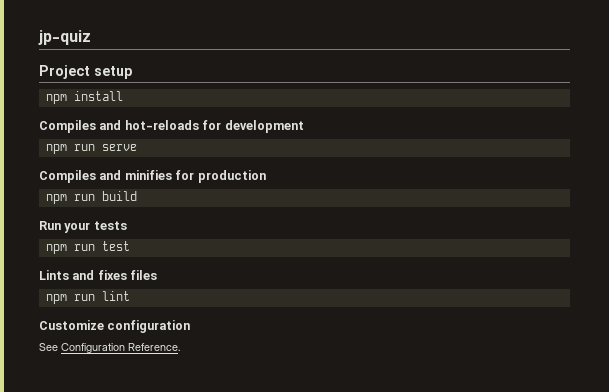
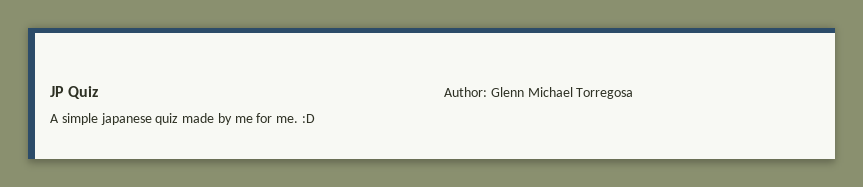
- jp-quiz
- Project setup
- npm install
- Compiles and hot-reloads for development
- npm run serve
- Compiles and minifies for production
- npm run build
- Run your tests
- npm run test
- Lints and fixes files
- npm run lint
- Customize configuration
- See Configuration Reference.
+ JP Quiz
+ A simple japanese quiz made by me for me. :D
+ Author: Glenn Michael Torregosa

